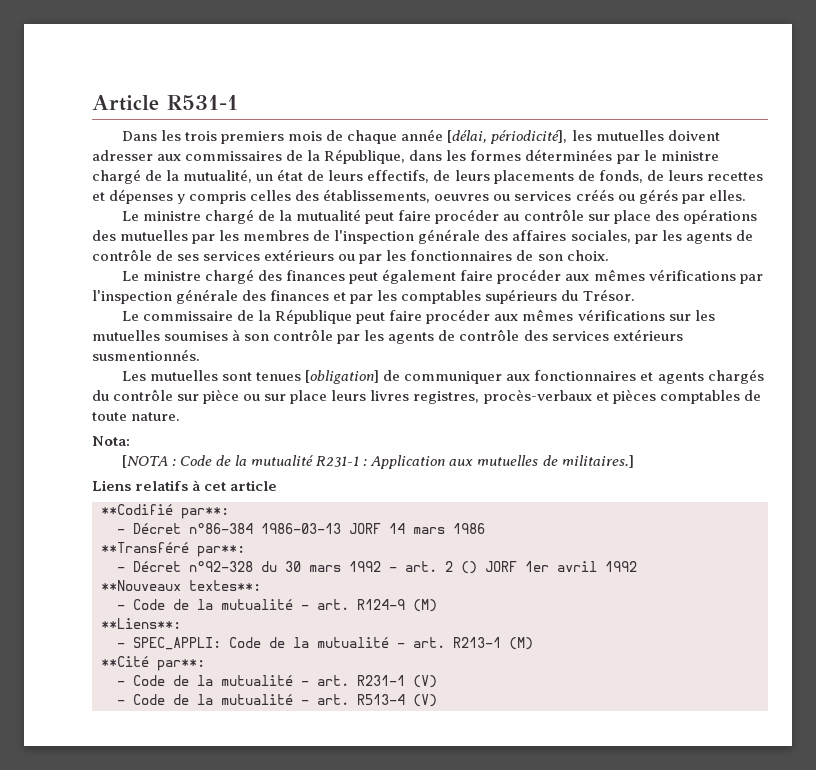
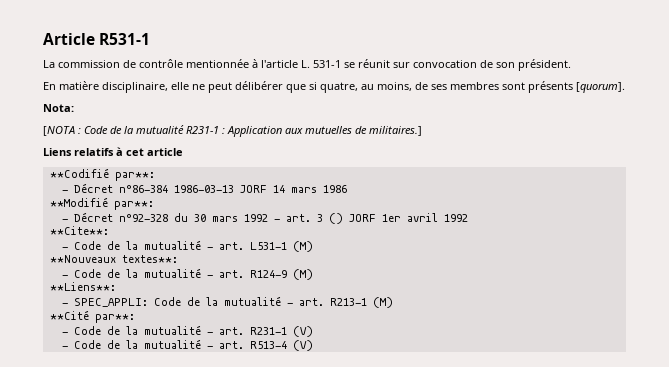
- Dans les trois premiers mois de chaque année [délai, périodicité], les mutuelles doivent adresser aux commissaires de la République, dans les formes déterminées par le ministre chargé de la mutualité, un état de leurs effectifs, de leurs placements de fonds, de leurs recettes et dépenses y compris celles des établissements, oeuvres ou services créés ou gérés par elles.
- Le ministre chargé de la mutualité peut faire procéder au contrôle sur place des opérations des mutuelles par les membres de l'inspection générale des affaires sociales, par les agents de contrôle de ses services extérieurs ou par les fonctionnaires de son choix.
- Le ministre chargé des finances peut également faire procéder aux mêmes vérifications par l'inspection générale des finances et par les comptables supérieurs du Trésor.
- Le commissaire de la République peut faire procéder aux mêmes vérifications sur les mutuelles soumises à son contrôle par les agents de contrôle des services extérieurs susmentionnés.
- Les mutuelles sont tenues [obligation] de communiquer aux fonctionnaires et agents chargés du contrôle sur pièce ou sur place leurs livres registres, procès-verbaux et pièces comptables de toute nature.
+ La commission de contrôle mentionnée à l'article L. 531-1 se réunit sur convocation de son président.
+ En matière disciplinaire, elle ne peut délibérer que si quatre, au moins, de ses membres sont présents [quorum].
- **Transféré par**:
+ **Modifié par**:
- - Décret n°92-328 du 30 mars 1992 - art. 2 () JORF 1er avril 1992
+ - Décret n°92-328 du 30 mars 1992 - art. 3 () JORF 1er avril 1992
+ **Cite**:
+ - Code de la mutualité - art. L531-1 (M)

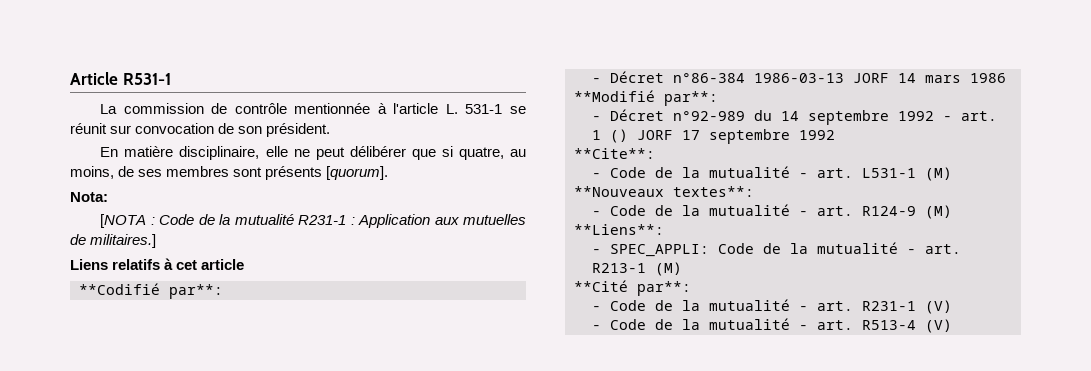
- - Décret n°92-328 du 30 mars 1992 - art. 3 () JORF 1er avril 1992
+ - Décret n°92-989 du 14 septembre 1992 - art. 1 () JORF 17 septembre 1992

